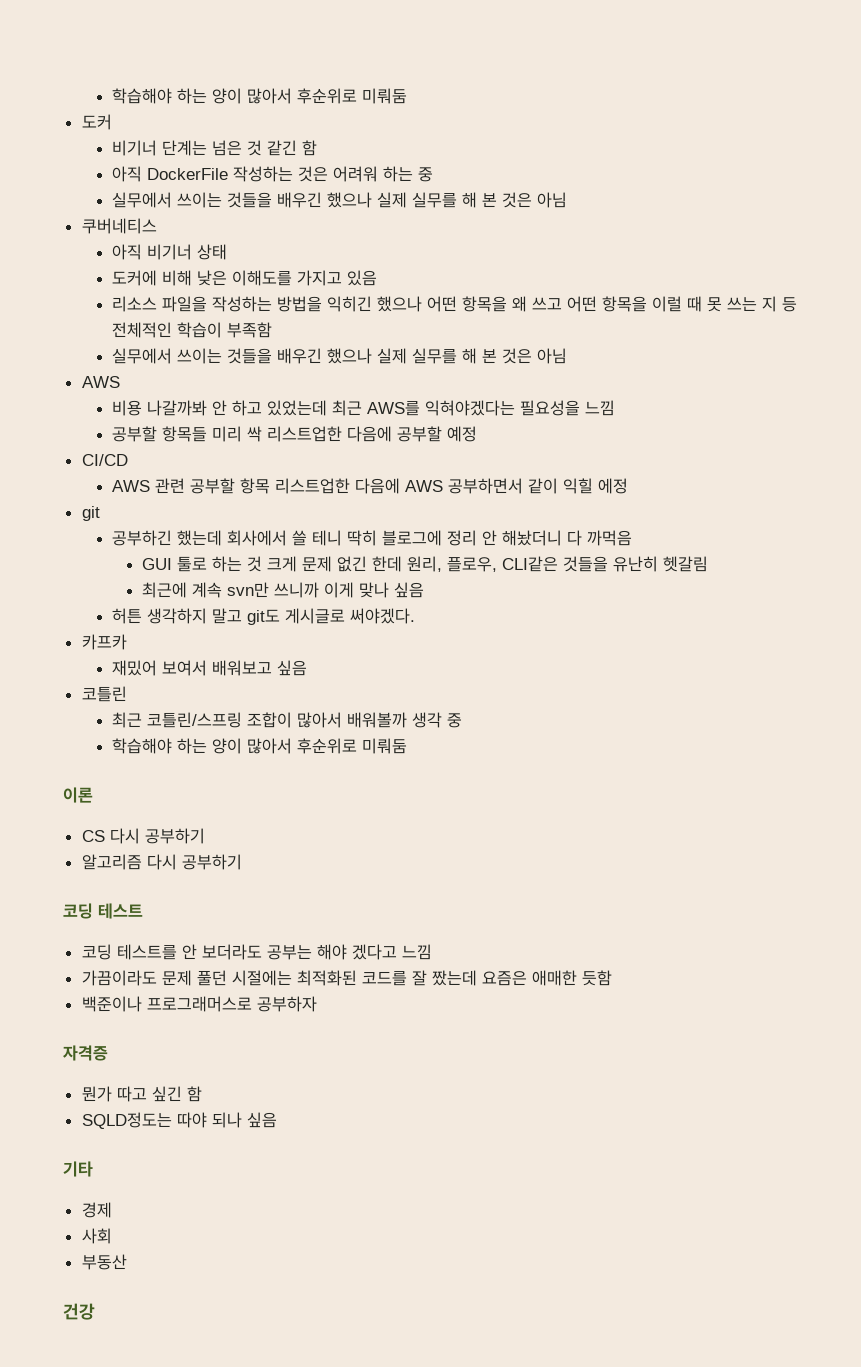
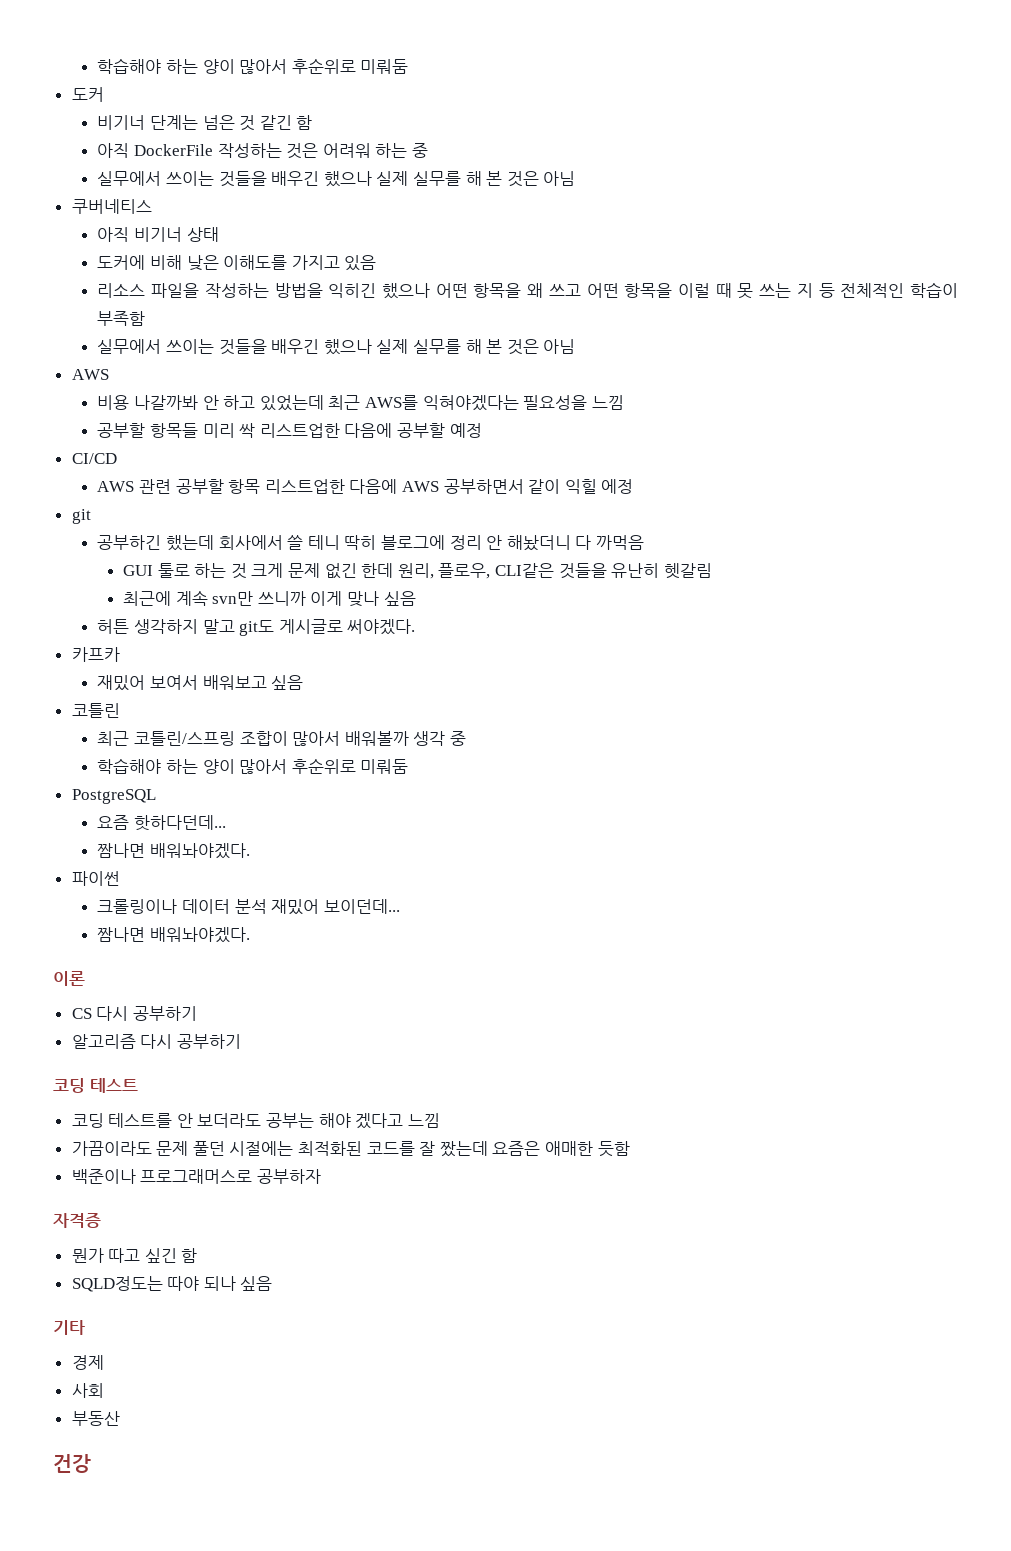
+ PostgreSQL
+ 요즘 핫하다던데...
+ 짬나면 배워놔야겠다.
+ 파이썬
+ 크롤링이나 데이터 분석 재밌어 보이던데...
+ 짬나면 배워놔야겠다.

